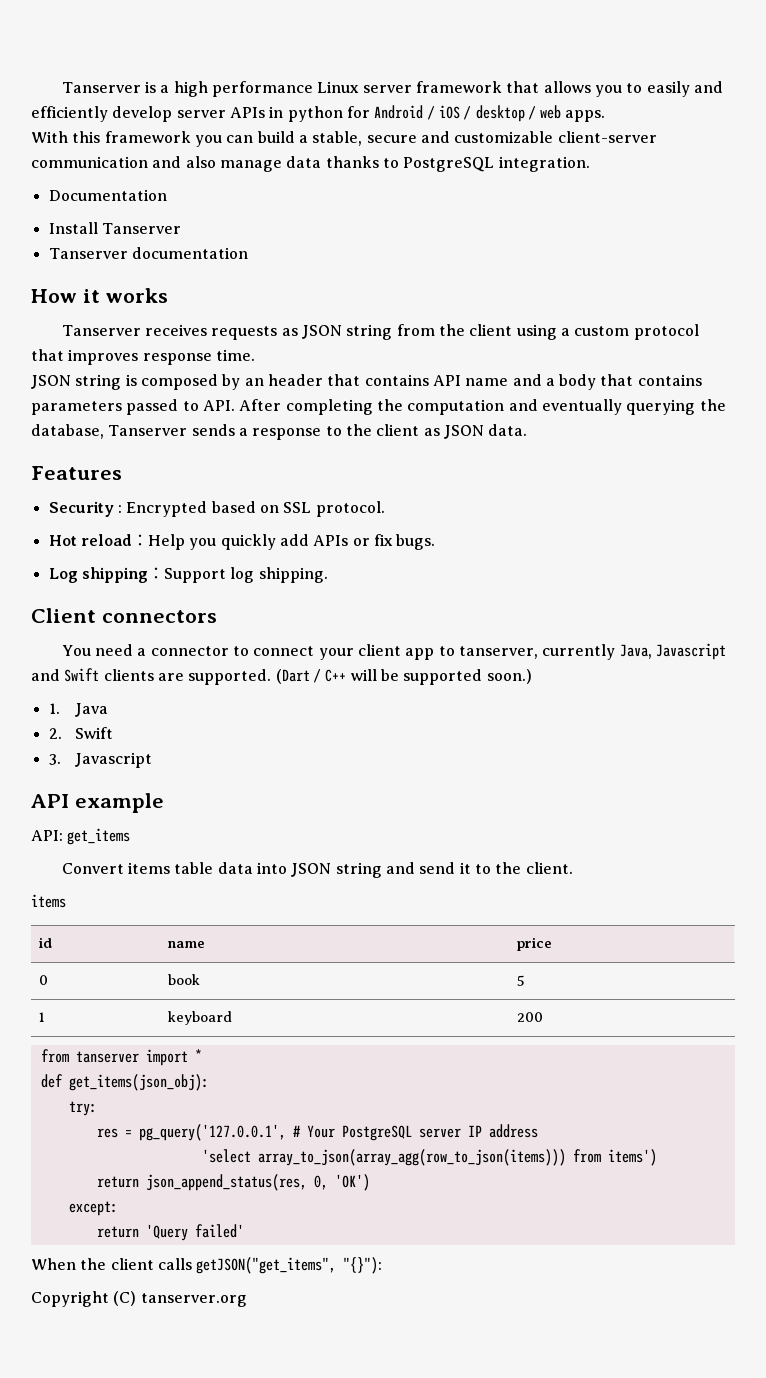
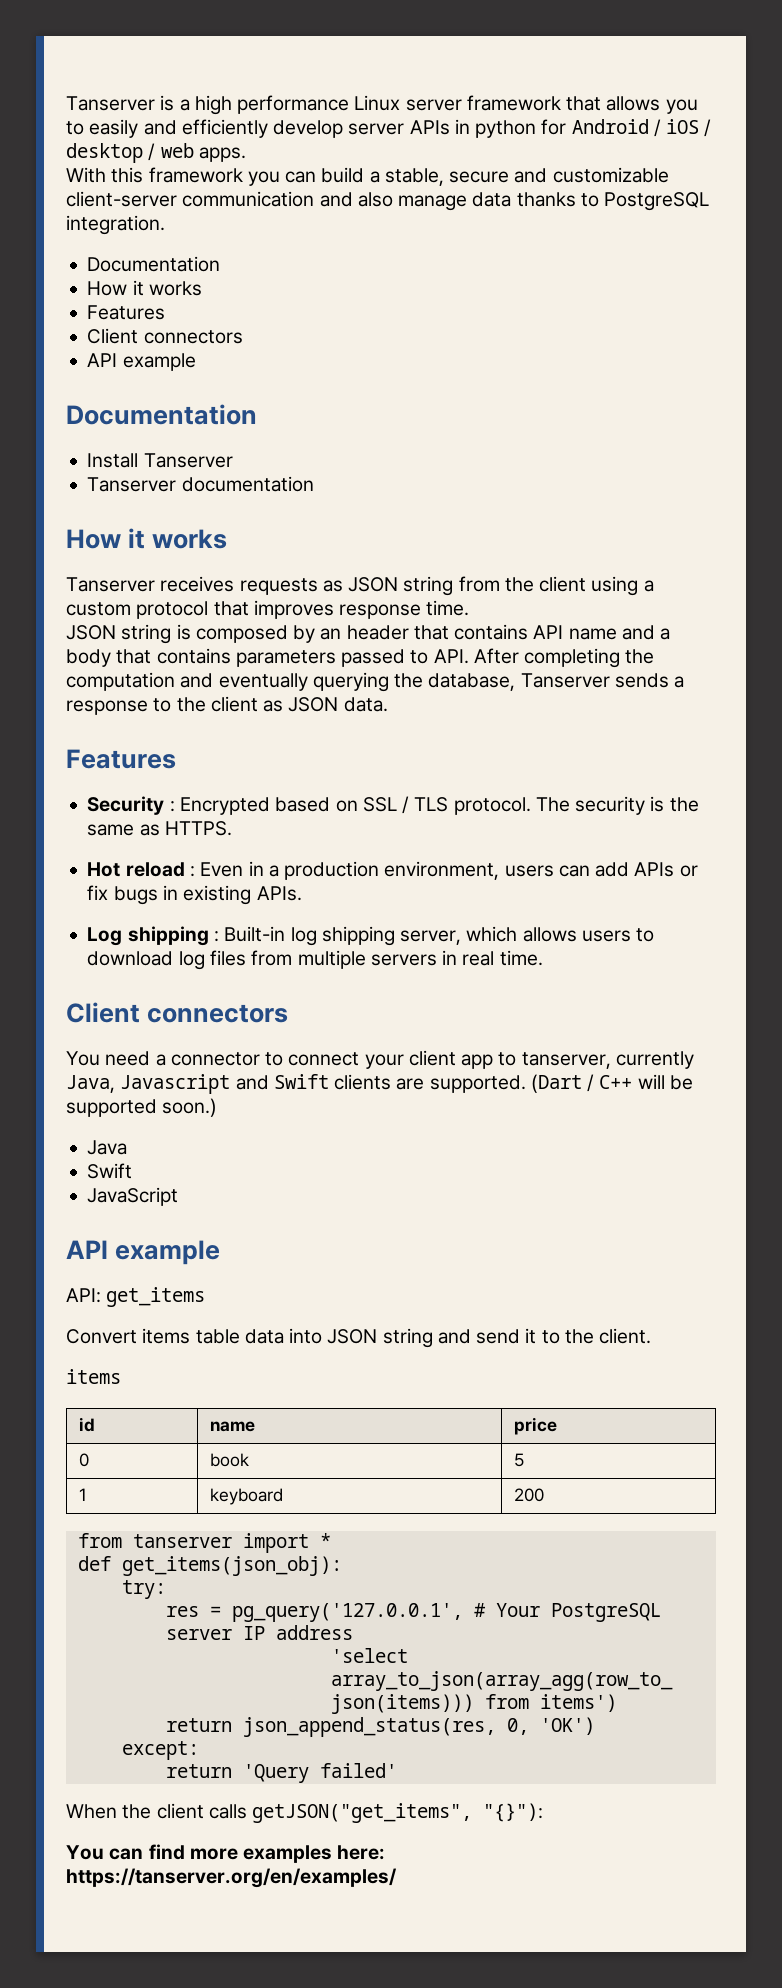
  With this framework you can build a stable, secure and customizable client-server communication and also manage data thanks to PostgreSQL integration.
+ Documentation
+ How it works
+ Features
+ Client connectors
+ API example
- Security : Encrypted based on SSL protocol.
- Hot reload：Help you quickly add APIs or fix bugs.
- Log shipping：Support log shipping.
+ Security : Encrypted based on SSL / TLS protocol. The security is the same as HTTPS.
+ Hot reload : Even in a production environment, users can add APIs or fix bugs in existing APIs.
+ Log shipping : Built-in log shipping server, which allows users to download log files from multiple servers in real time.
- 1. Java
- 2. Swift
+ Java
+ Swift
- 3. Javascript
+ JavaScript
- Copyright (C) tanserver.org
+ You can find more examples here: https://tanserver.org/en/examples/

